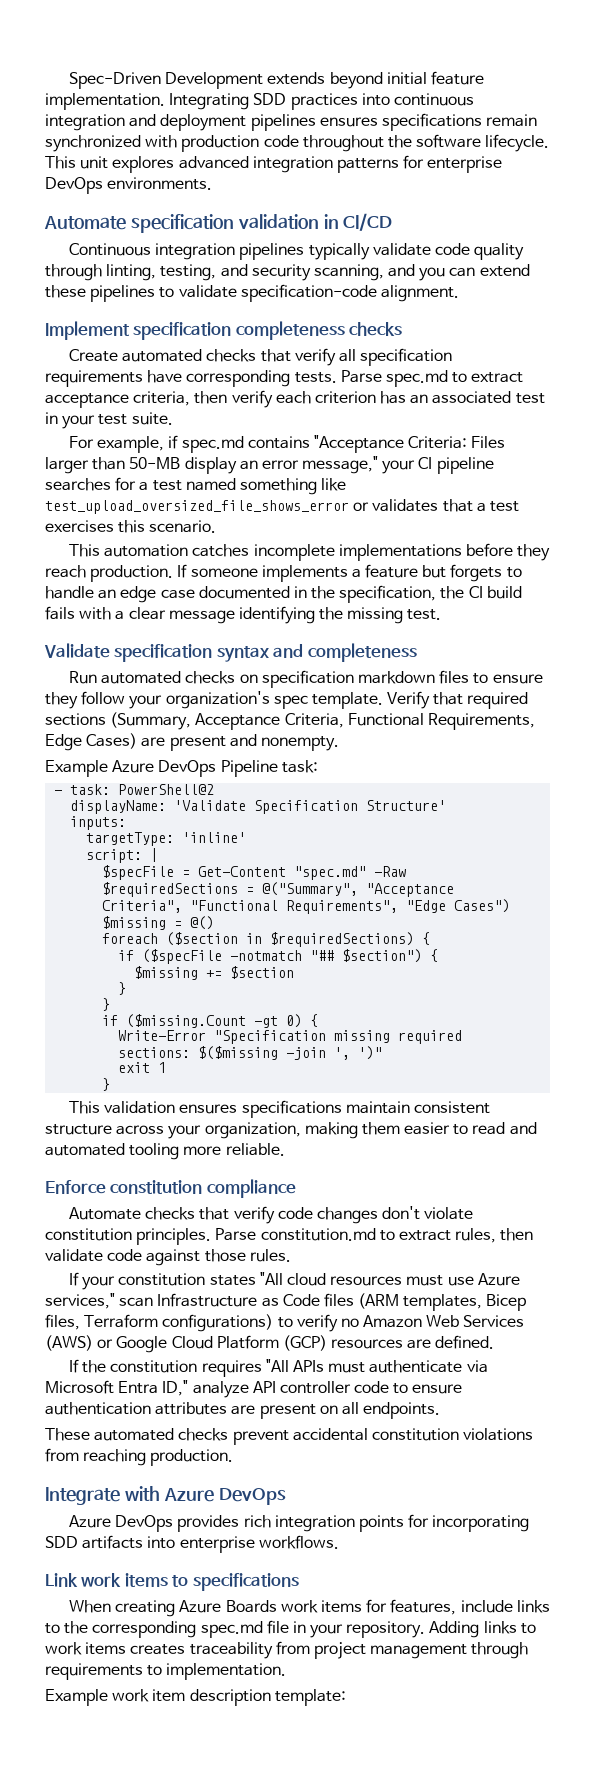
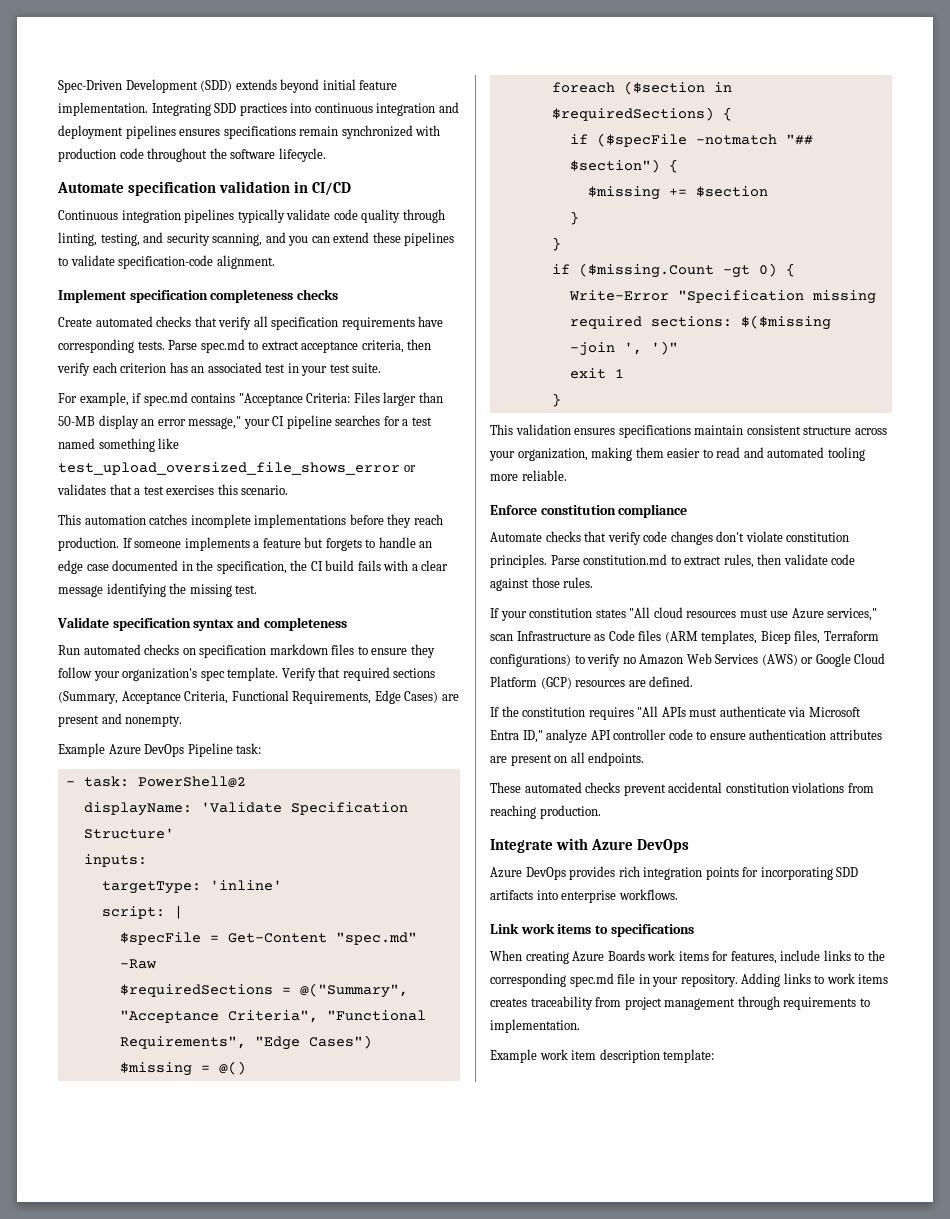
- Spec-Driven Development extends beyond initial feature implementation.
+ Spec-Driven Development (SDD) extends beyond initial feature implementation.
- This unit explores advanced integration patterns for enterprise DevOps environments.

